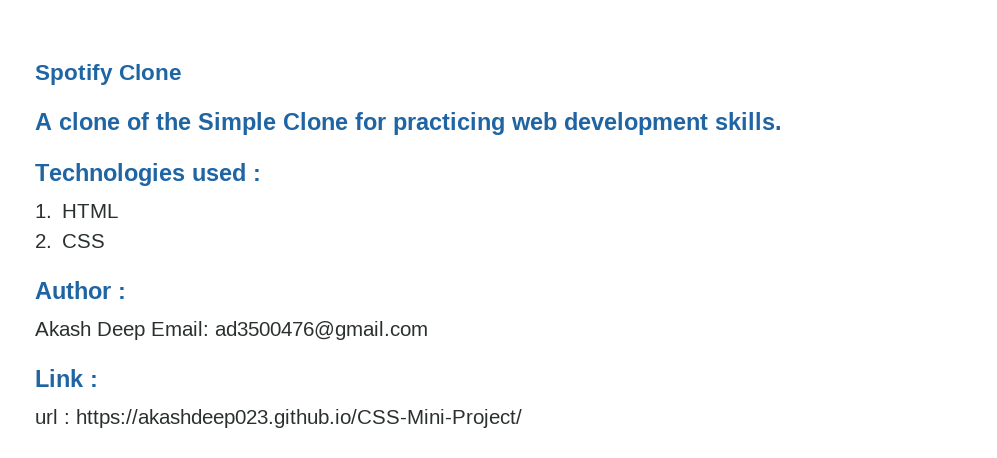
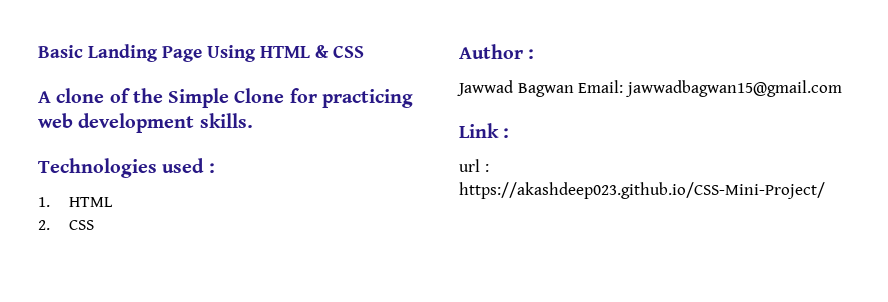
- Spotify Clone
+ Basic Landing Page Using HTML & CSS
- Akash Deep Email: ad3500476@gmail.com
+ Jawwad Bagwan Email: jawwadbagwan15@gmail.com

